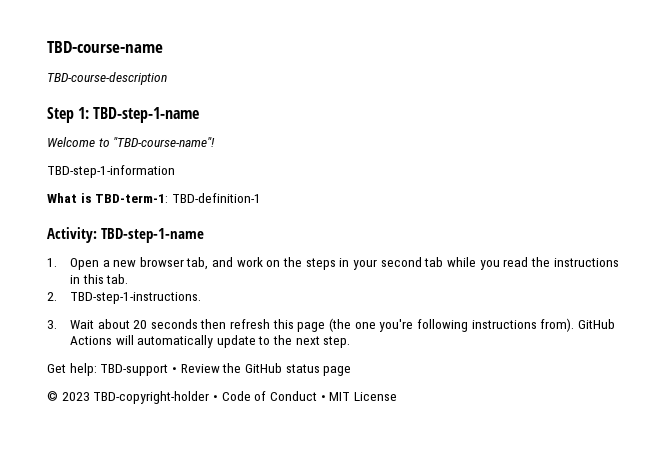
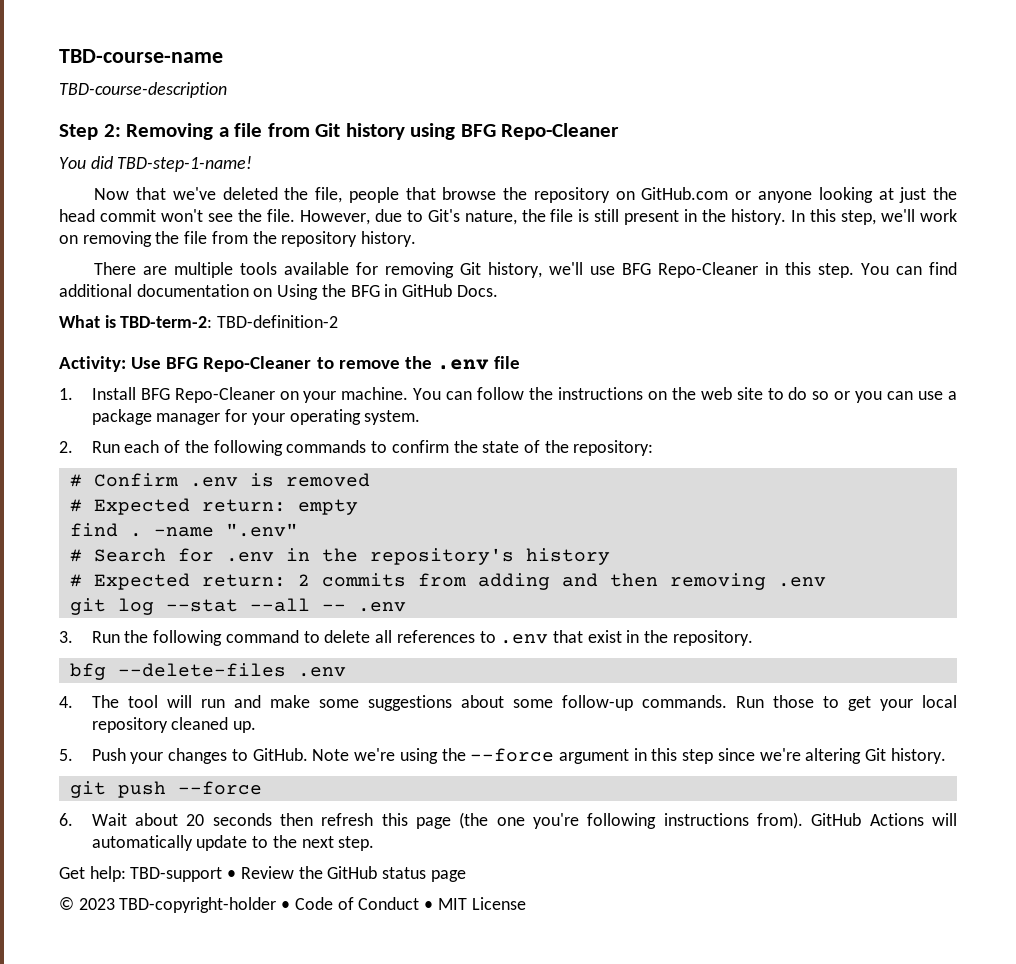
- Step 1: TBD-step-1-name
- Welcome to "TBD-course-name"!
- TBD-step-1-information
+ Step 2: Removing a file from Git history using BFG Repo-Cleaner
+ You did TBD-step-1-name!
+ Now that we've deleted the file, people that browse the repository on GitHub.com or anyone looking at just the head commit won't see the file. However, due to Git's nature, the file is still present in the history. In this step, we'll work on removing the file from the repository history.
+ There are multiple tools available for removing Git history, we'll use BFG Repo-Cleaner in this step. You can find additional documentation on Using the BFG in GitHub Docs.
- What is TBD-term-1: TBD-definition-1
+ What is TBD-term-2: TBD-definition-2
- Activity: TBD-step-1-name
- 1. Open a new browser tab, and work on the steps in your second tab while you read the instructions in this tab.
- 2. TBD-step-1-instructions.
- 3. Wait about 20 seconds then refresh this page (the one you're following instructions from).
+ Activity: Use BFG Repo-Cleaner to remove the .env file
+ 1. Install BFG Repo-Cleaner on your machine. You can follow the instructions on the web site to do so or you can use a package manager for your operating system.
+ 2. Run each of the following commands to confirm the state of the repository:
+ # Confirm .env is removed
+ # Expected return: empty
+ find . -name ".env"
+ # Search for .env in the repository's history
+ # Expected return: 2 commits from adding and then removing .env
+ git log --stat --all -- .env
+ 3. Run the following command to delete all references to .env that exist in the repository.
+ bfg --delete-files .env
+ 4. The tool will run and make some suggestions about some follow-up commands. Run those to get your local repository cleaned up.
+ 5. Push your changes to GitHub. Note we're using the --force argument in this step since we're altering Git history.
+ git push --force
+ 6. Wait about 20 seconds then refresh this page (the one you're following instructions from).

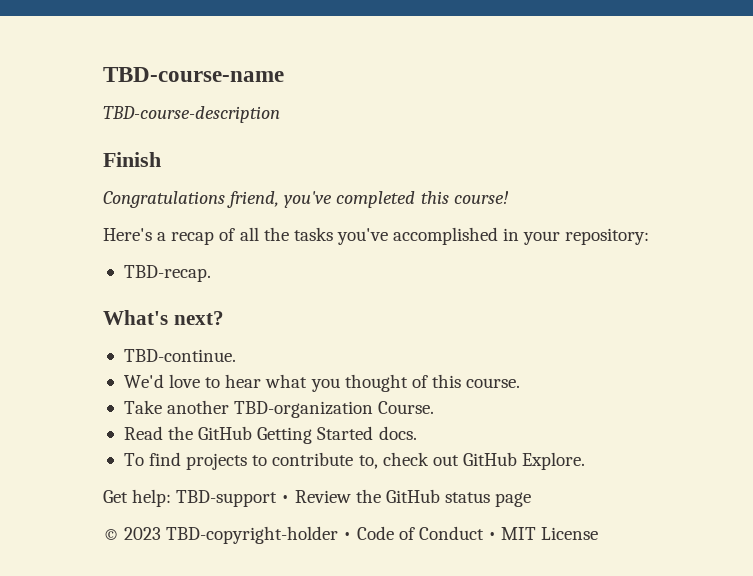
- Step 2: Removing a file from Git history using BFG Repo-Cleaner
- You did TBD-step-1-name!
- Now that we've deleted the file, people that browse the repository on GitHub.com or anyone looking at just the head commit won't see the file. However, due to Git's nature, the file is still present in the history. In this step, we'll work on removing the file from the repository history.
- There are multiple tools available for removing Git history, we'll use BFG Repo-Cleaner in this step. You can find additional documentation on Using the BFG in GitHub Docs.
- What is TBD-term-2: TBD-definition-2
- Activity: Use BFG Repo-Cleaner to remove the .env file
- 1. Install BFG Repo-Cleaner on your machine. You can follow the instructions on the web site to do so or you can use a package manager for your operating system.
- 2. Run each of the following commands to confirm the state of the repository:
- # Confirm .env is removed
- # Expected return: empty
- find . -name ".env"
- # Search for .env in the repository's history
- # Expected return: 2 commits from adding and then removing .env
- git log --stat --all -- .env
- 3. Run the following command to delete all references to .env that exist in the repository.
- bfg --delete-files .env
- 4. The tool will run and make some suggestions about some follow-up commands. Run those to get your local repository cleaned up.
- 5. Push your changes to GitHub. Note we're using the --force argument in this step since we're altering Git history.
- git push --force
- 6. Wait about 20 seconds then refresh this page (the one you're following instructions from). GitHub Actions will automatically update to the next step.
+ Finish
+ Congratulations friend, you've completed this course!
+ Here's a recap of all the tasks you've accomplished in your repository:
+ TBD-recap.
+ What's next?
+ TBD-continue.
+ We'd love to hear what you thought of this course.
+ Take another TBD-organization Course.
+ Read the GitHub Getting Started docs.
+ To find projects to contribute to, check out GitHub Explore.

